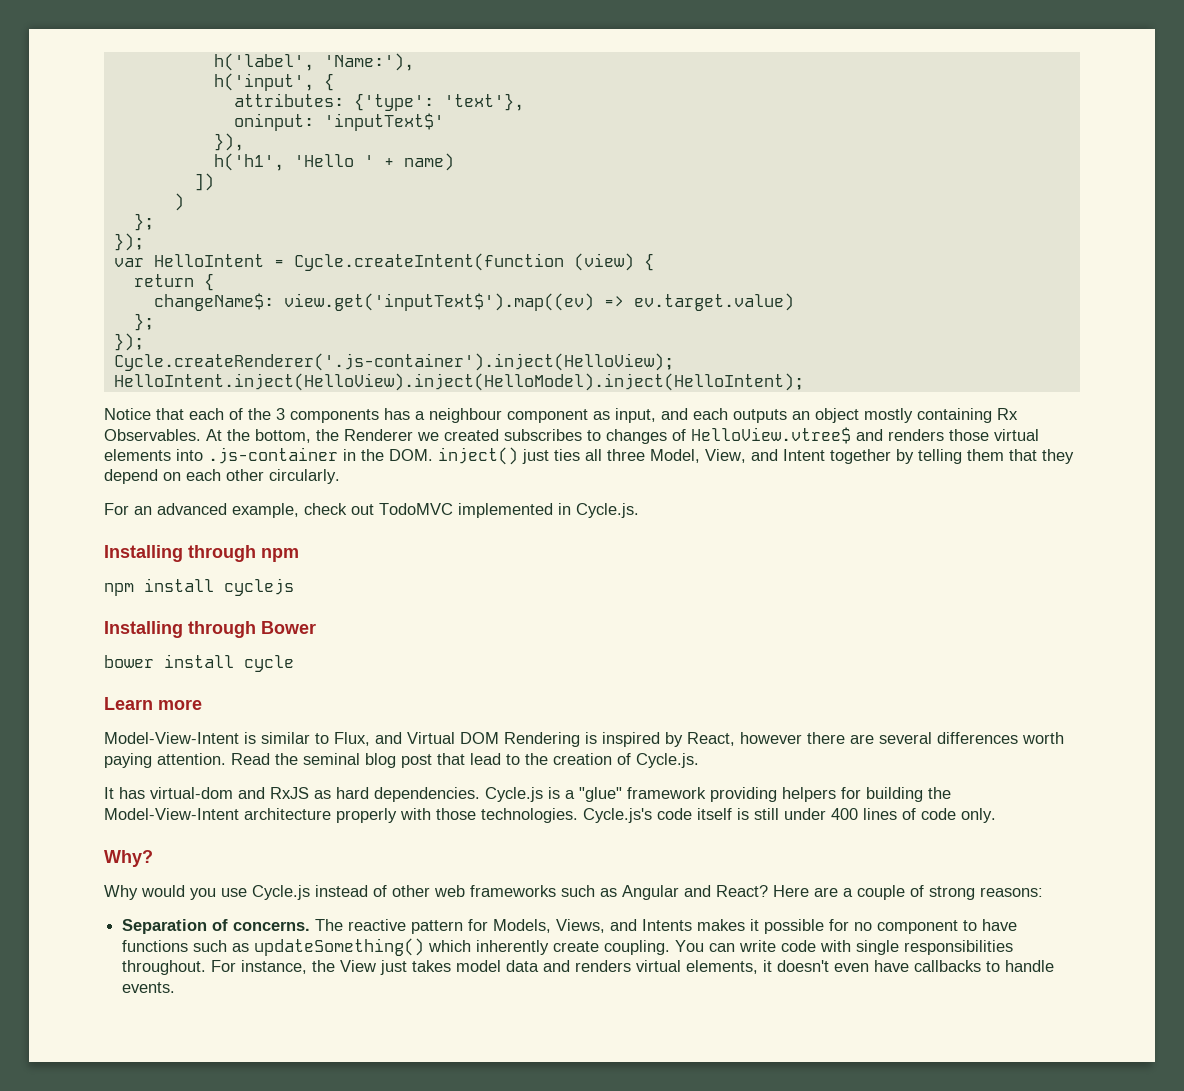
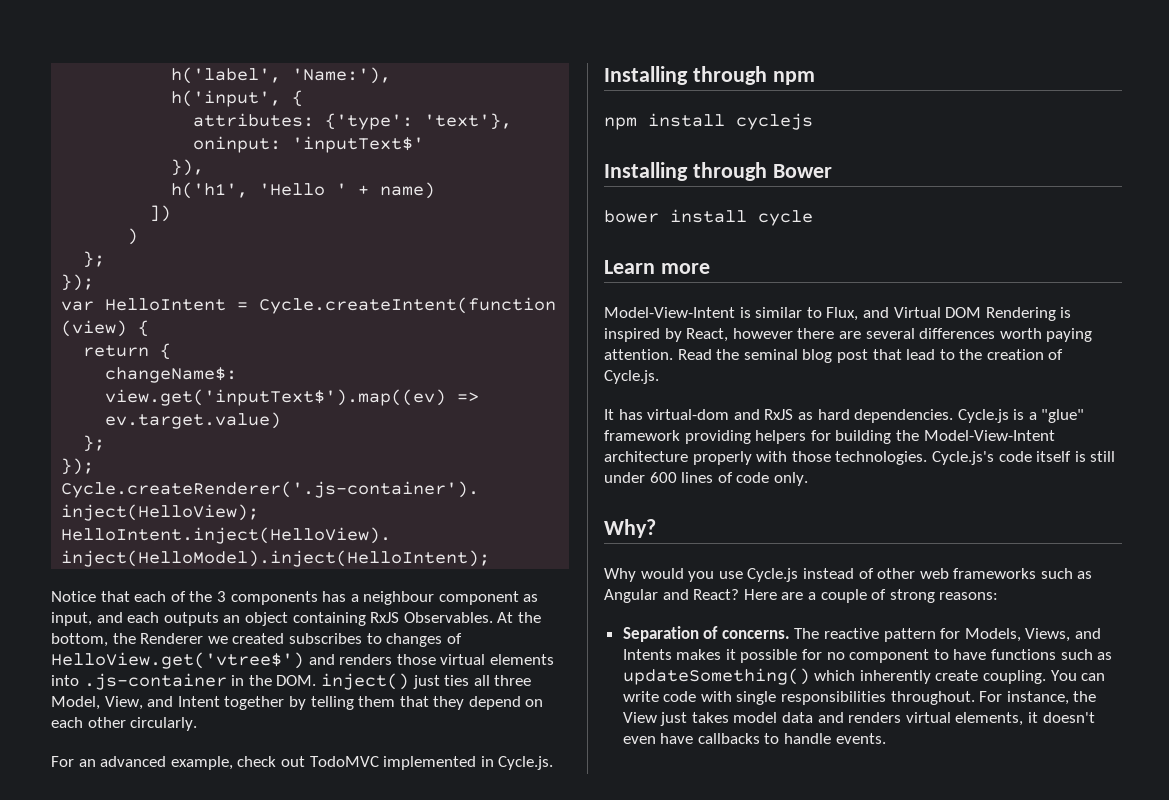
- Notice that each of the 3 components has a neighbour component as input, and each outputs an object mostly containing Rx Observables.
+ Notice that each of the 3 components has a neighbour component as input, and each outputs an object containing RxJS Observables.
- At the bottom, the Renderer we created subscribes to changes of HelloView.vtree$ and renders those virtual elements into .js-container in the DOM. inject() just ties all three Model, View, and Intent together by telling them that they depend on each other circularly.
+ At the bottom, the Renderer we created subscribes to changes of HelloView.get('vtree$') and renders those virtual elements into .js-container in the DOM. inject() just ties all three Model, View, and Intent together by telling them that they depend on each other circularly.
- Cycle.js's code itself is still under 400 lines of code only.
+ Cycle.js's code itself is still under 600 lines of code only.

